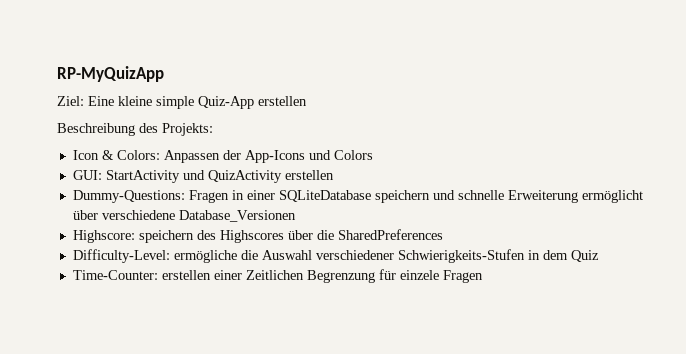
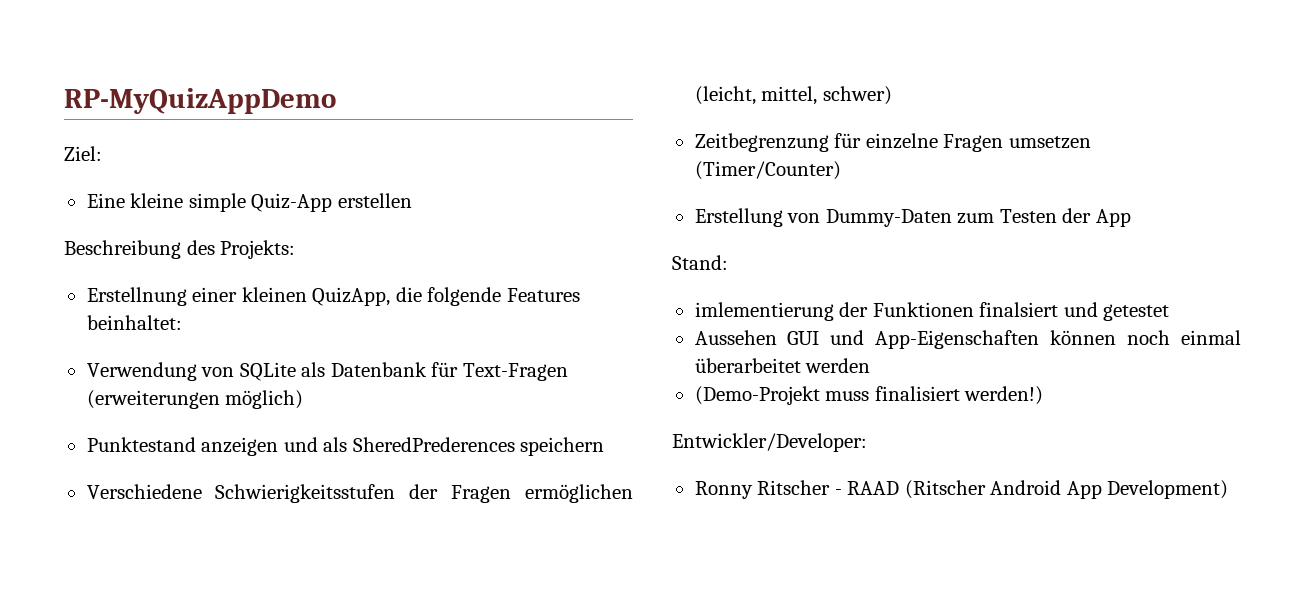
- RP-MyQuizApp
+ RP-MyQuizAppDemo
- Ziel: Eine kleine simple Quiz-App erstellen
+ Ziel:
+ Eine kleine simple Quiz-App erstellen
- Icon & Colors: Anpassen der App-Icons und Colors
- GUI: StartActivity und QuizActivity erstellen
- Dummy-Questions: Fragen in einer SQLiteDatabase speichern und schnelle Erweiterung ermöglicht über verschiedene Database_Versionen
- Highscore: speichern des Highscores über die SharedPreferences
- Difficulty-Level: ermögliche die Auswahl verschiedener Schwierigkeits-Stufen in dem Quiz
- Time-Counter: erstellen einer Zeitlichen Begrenzung für einzele Fragen
+ Erstellnung einer kleinen QuizApp, die folgende Features beinhaltet:
+ Verwendung von SQLite als Datenbank für Text-Fragen (erweiterungen möglich)
+ Punktestand anzeigen und als SheredPrederences speichern
+ Verschiedene Schwierigkeitsstufen der Fragen ermöglichen (leicht, mittel, schwer)
+ Zeitbegrenzung für einzelne Fragen umsetzen (Timer/Counter)
+ Erstellung von Dummy-Daten zum Testen der App
+ Stand:
+ imlementierung der Funktionen finalsiert und getestet
+ Aussehen GUI und App-Eigenschaften können noch einmal überarbeitet werden
+ (Demo-Projekt muss finalisiert werden!)
+ Entwickler/Developer:
+ Ronny Ritscher - RAAD (Ritscher Android App Development)

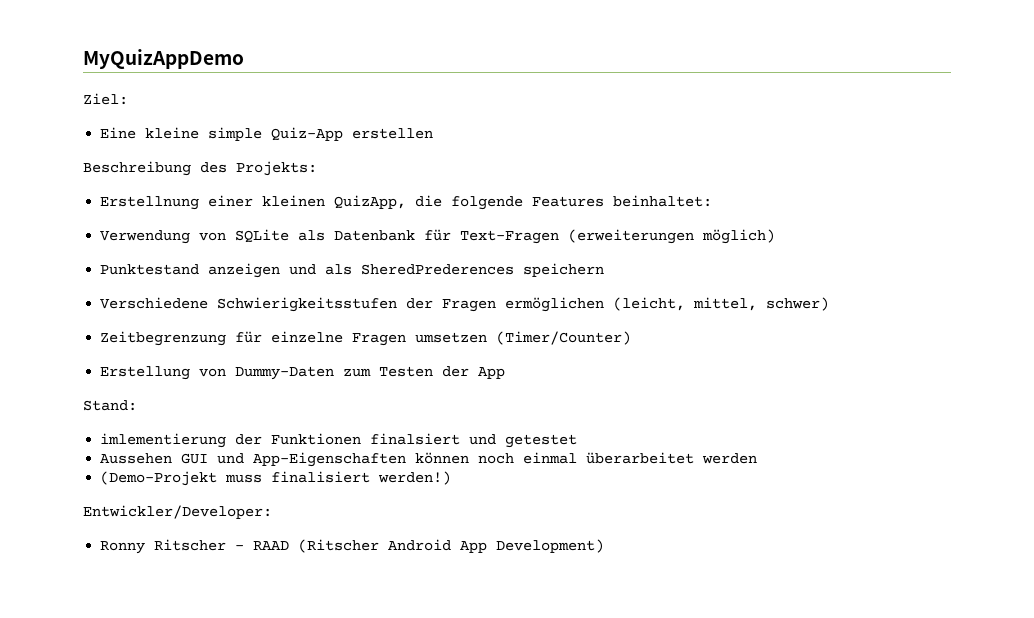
- RP-MyQuizAppDemo
+ MyQuizAppDemo

